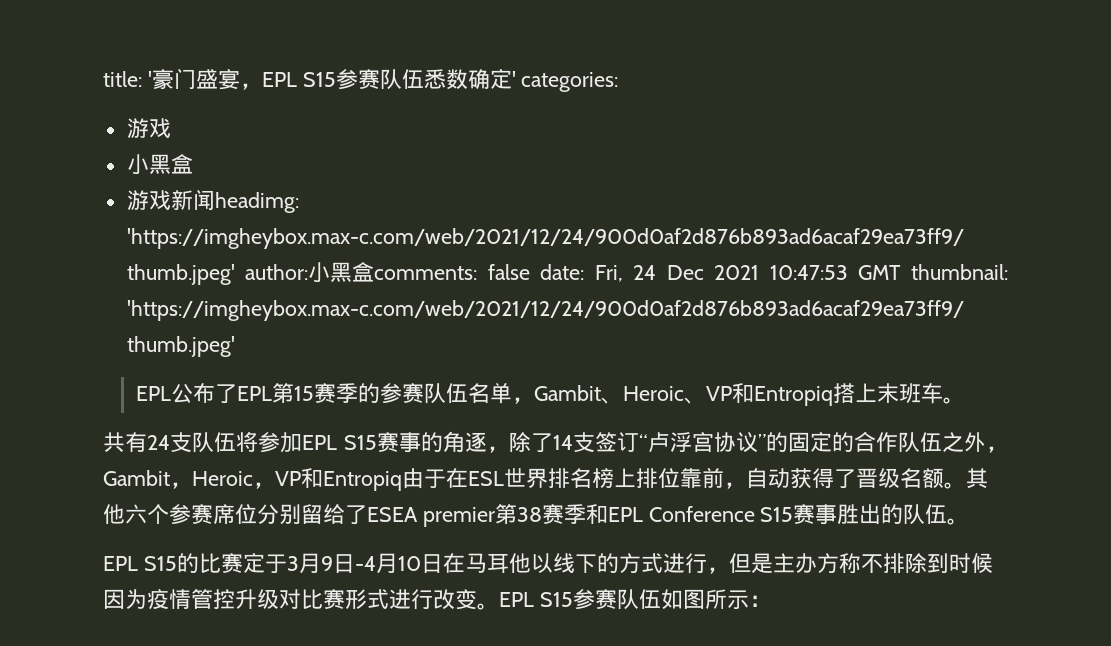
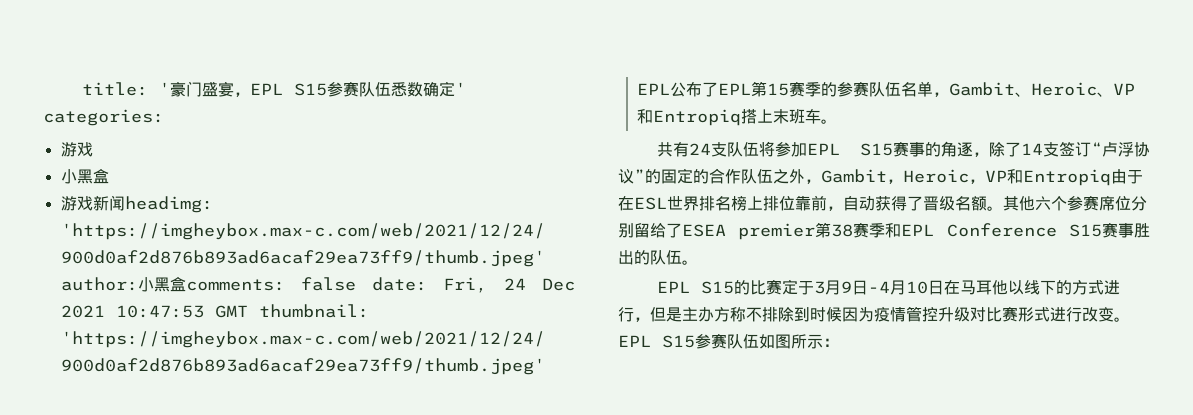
- 共有24支队伍将参加EPL S15赛事的角逐，除了14支签订“卢浮宫协议”的固定的合作队伍之外，Gambit，Heroic，VP和Entropiq由于在ESL世界排名榜上排位靠前，自动获得了晋级名额。
+ 共有24支队伍将参加EPL S15赛事的角逐，除了14支签订“卢浮协议”的固定的合作队伍之外，Gambit，Heroic，VP和Entropiq由于在ESL世界排名榜上排位靠前，自动获得了晋级名额。

